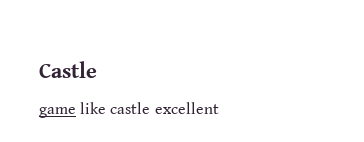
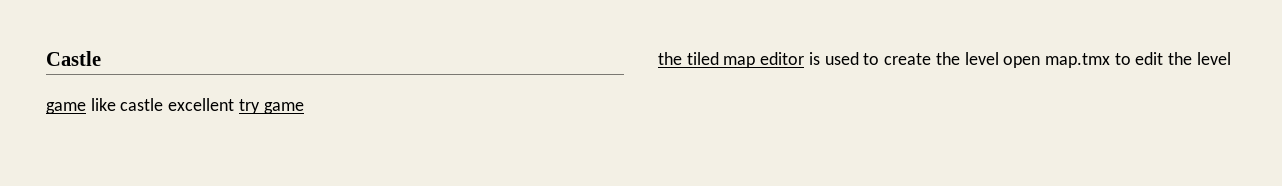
- game like castle excellent
+ game like castle excellent try game
+ the tiled map editor is used to create the level open map.tmx to edit the level

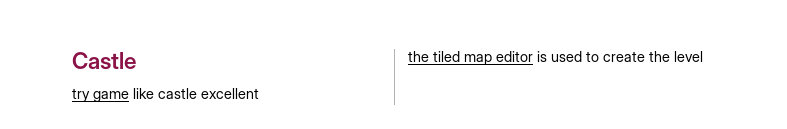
- game like castle excellent try game
+ try game like castle excellent
- the tiled map editor is used to create the level open map.tmx to edit the level
+ the tiled map editor is used to create the level

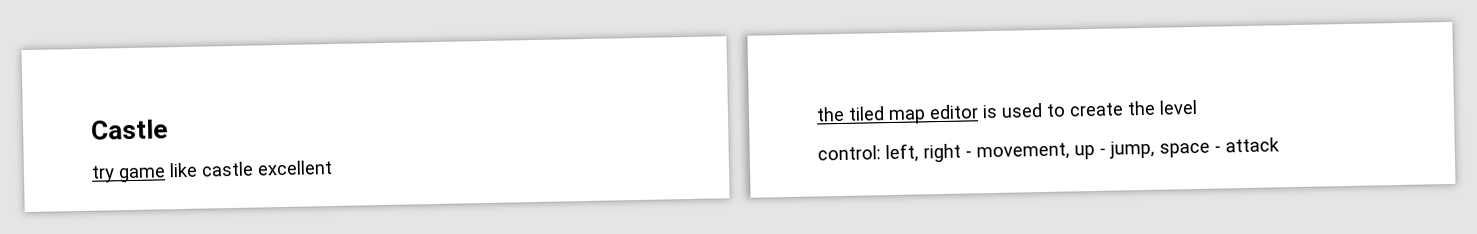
+ control: left, right - movement, up - jump, space - attack

